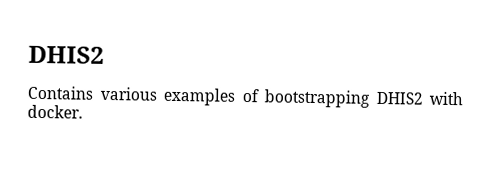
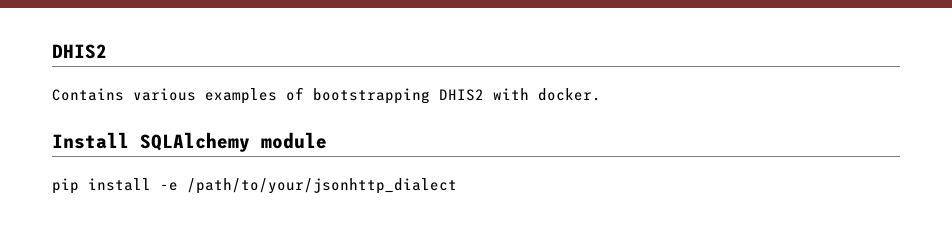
+ Install SQLAlchemy module
+ pip install -e /path/to/your/jsonhttp_dialect

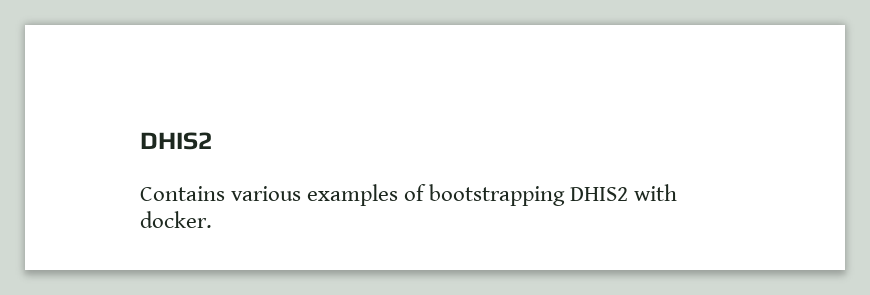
- Install SQLAlchemy module
- pip install -e /path/to/your/jsonhttp_dialect

